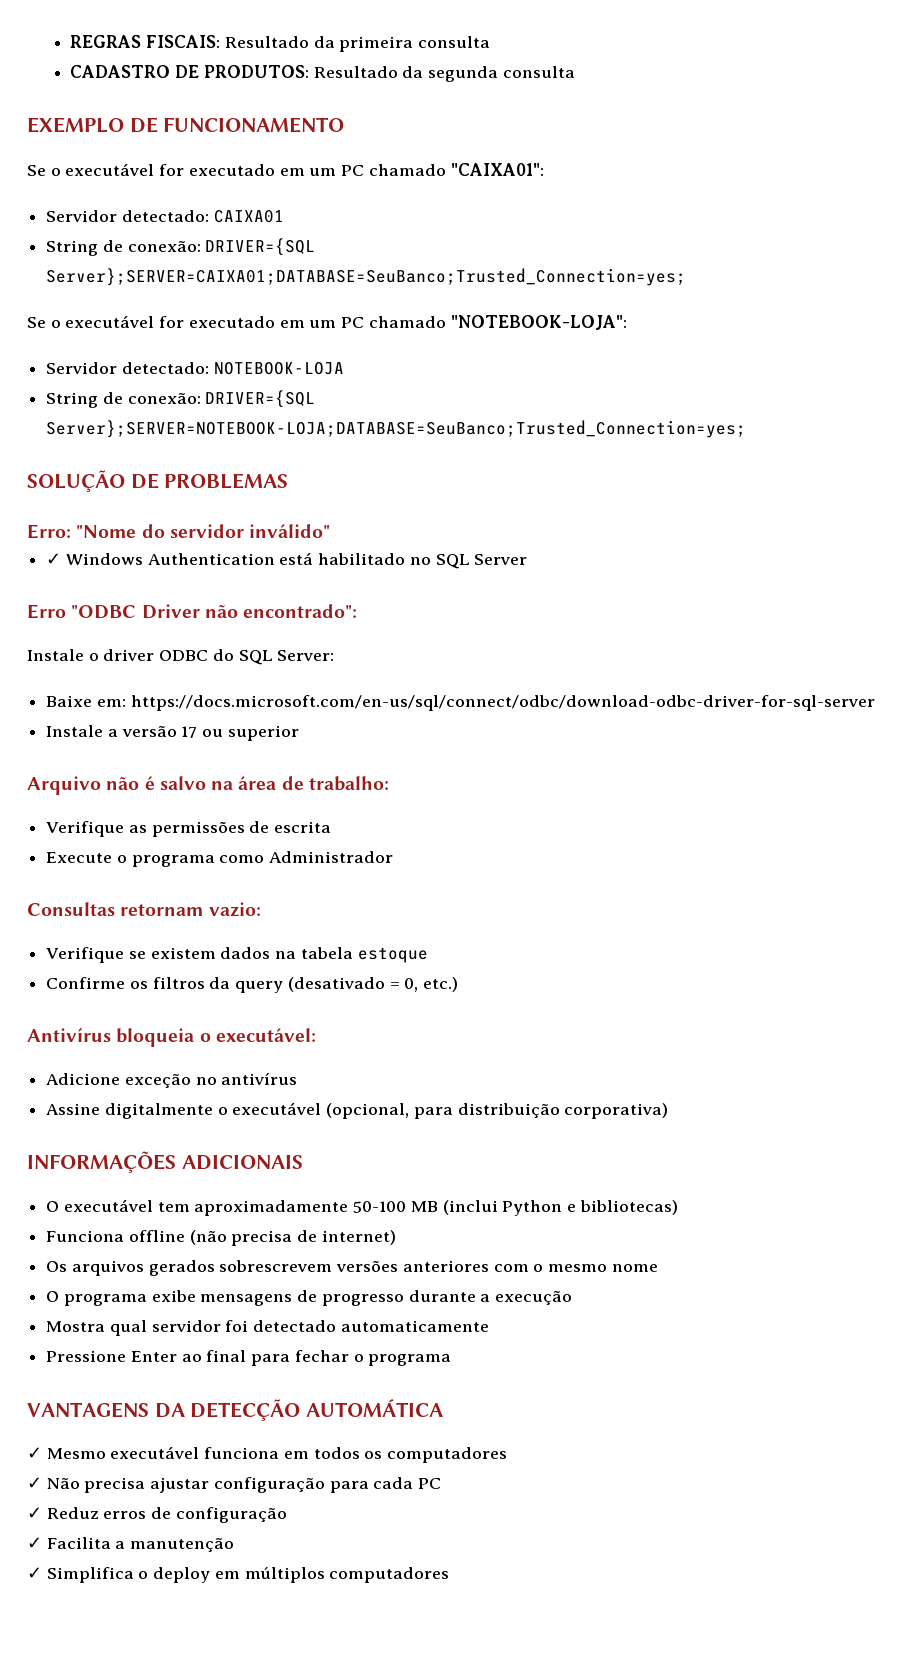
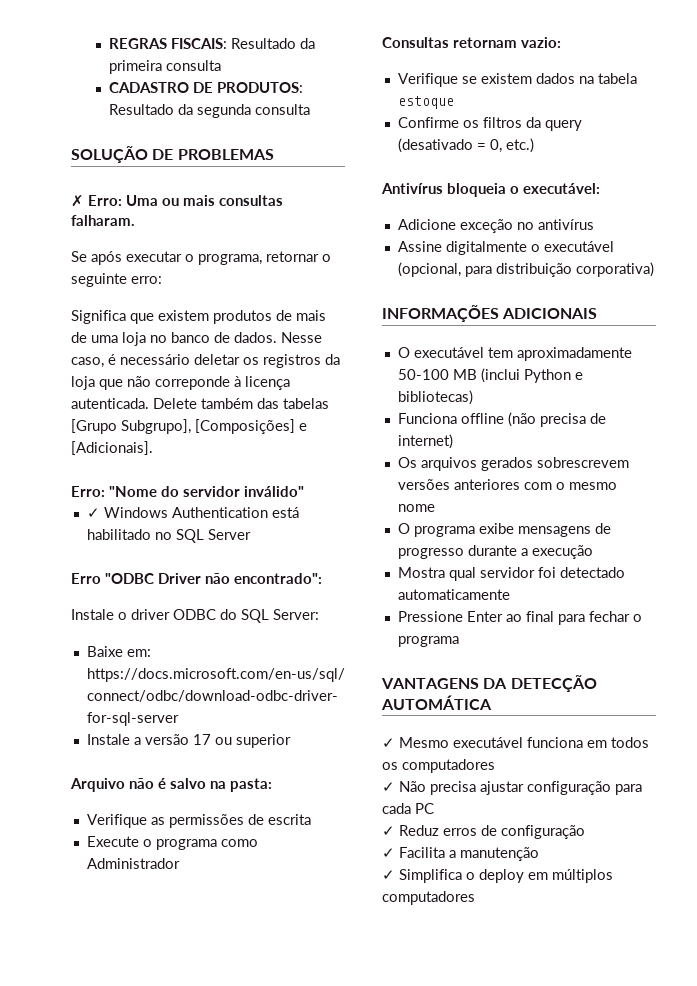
- EXEMPLO DE FUNCIONAMENTO
- Se o executável for executado em um PC chamado "CAIXA01":
- Servidor detectado: CAIXA01
- String de conexão: DRIVER={SQL Server};SERVER=CAIXA01;DATABASE=SeuBanco;Trusted_Connection=yes;
- Se o executável for executado em um PC chamado "NOTEBOOK-LOJA":
- Servidor detectado: NOTEBOOK-LOJA
- String de conexão: DRIVER={SQL Server};SERVER=NOTEBOOK-LOJA;DATABASE=SeuBanco;Trusted_Connection=yes;
  SOLUÇÃO DE PROBLEMAS
+ ✗ Erro: Uma ou mais consultas falharam.
+ Se após executar o programa, retornar o seguinte erro:
+ Significa que existem produtos de mais de uma loja no banco de dados. Nesse caso, é necessário deletar os registros da loja que não correponde à licença autenticada. Delete também das tabelas [Grupo Subgrupo], [Composições] e [Adicionais].
- Arquivo não é salvo na área de trabalho:
+ Arquivo não é salvo na pasta:

